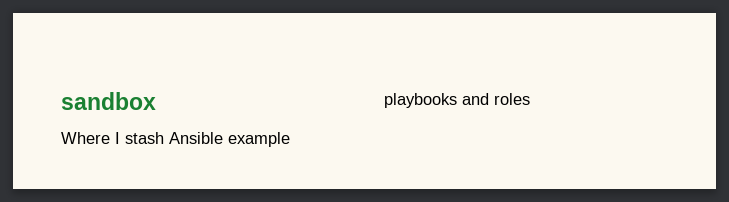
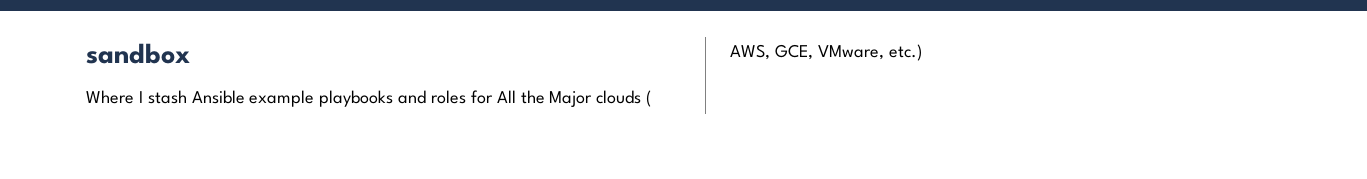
- Where I stash Ansible example playbooks and roles
+ Where I stash Ansible example playbooks and roles for All the Major clouds ( AWS, GCE, VMware, etc.)

